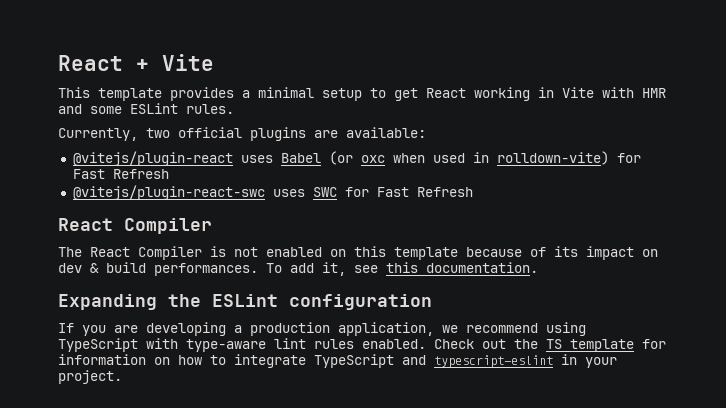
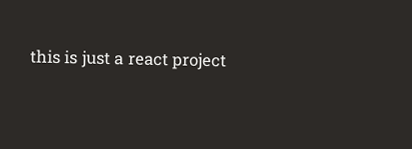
- React + Vite
- This template provides a minimal setup to get React working in Vite with HMR and some ESLint rules.
- Currently, two official plugins are available:
- @vitejs/plugin-react uses Babel (or oxc when used in rolldown-vite) for Fast Refresh
- @vitejs/plugin-react-swc uses SWC for Fast Refresh
- React Compiler
- The React Compiler is not enabled on this template because of its impact on dev & build performances. To add it, see this documentation.
- Expanding the ESLint configuration
- If you are developing a production application, we recommend using TypeScript with type-aware lint rules enabled. Check out the TS template for information on how to integrate TypeScript and typescript-eslint in your project.
+ this is just a react project

